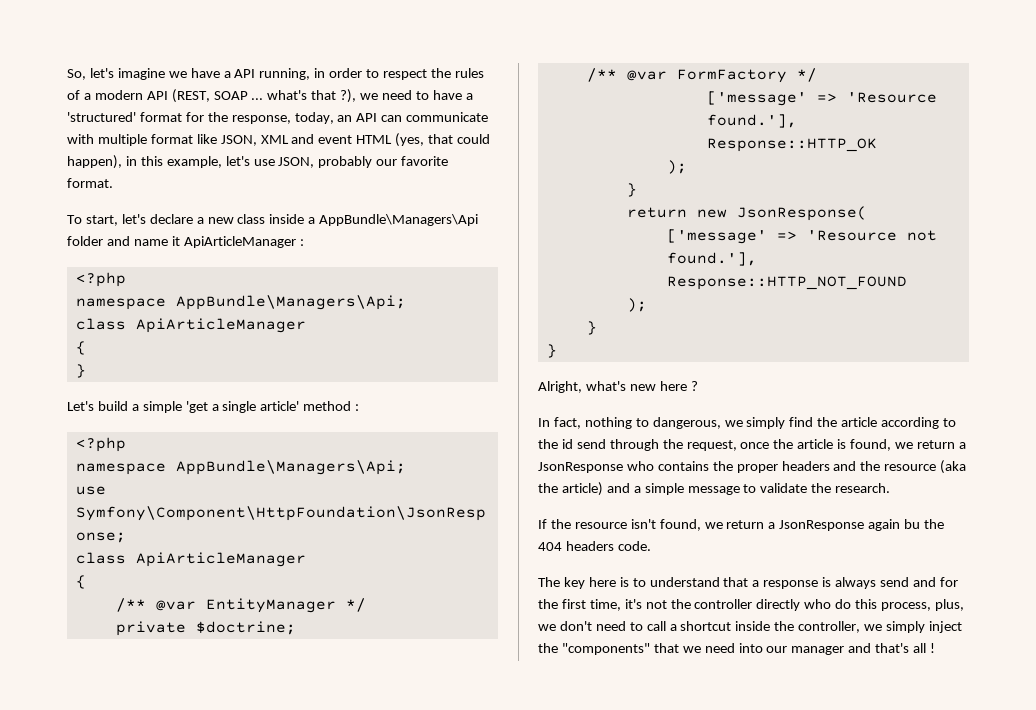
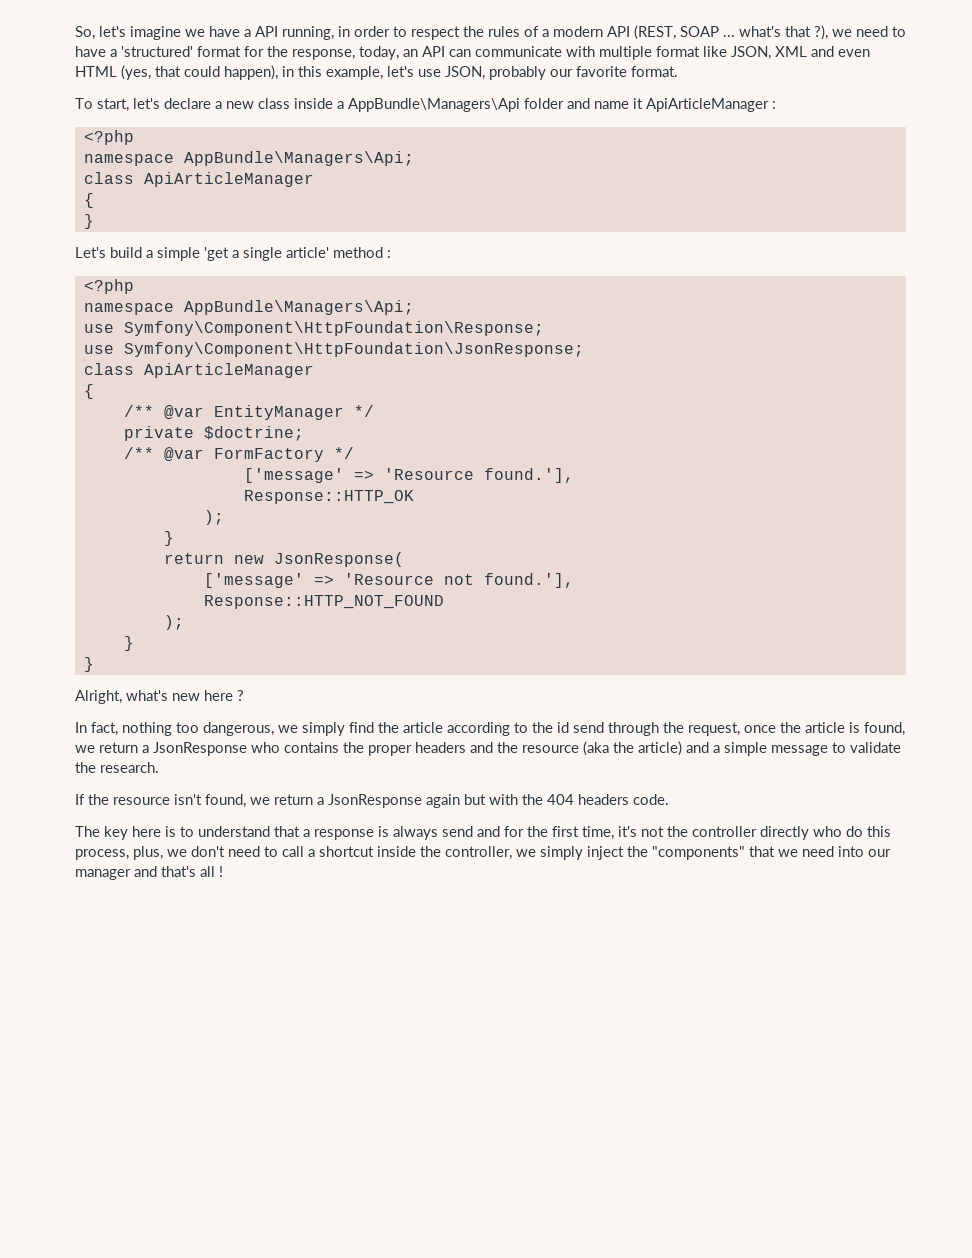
- So, let's imagine we have a API running, in order to respect the rules of a modern API (REST, SOAP ... what's that ?), we need to have a 'structured' format for the response, today, an API can communicate with multiple format like JSON, XML and event HTML (yes, that could happen), in this example, let's use JSON, probably our favorite format.
+ So, let's imagine we have a API running, in order to respect the rules of a modern API (REST, SOAP ... what's that ?), we need to have a 'structured' format for the response, today, an API can communicate with multiple format like JSON, XML and even HTML (yes, that could happen), in this example, let's use JSON, probably our favorite format.
+ use Symfony\Component\HttpFoundation\Response;
- In fact, nothing to dangerous, we simply find the article according to the id send through the request, once the article is found, we return a JsonResponse who contains the proper headers and the resource (aka the article) and a simple message to validate the research.
+ In fact, nothing too dangerous, we simply find the article according to the id send through the request, once the article is found, we return a JsonResponse who contains the proper headers and the resource (aka the article) and a simple message to validate the research.
- If the resource isn't found, we return a JsonResponse again bu the 404 headers code.
+ If the resource isn't found, we return a JsonResponse again but with the 404 headers code.

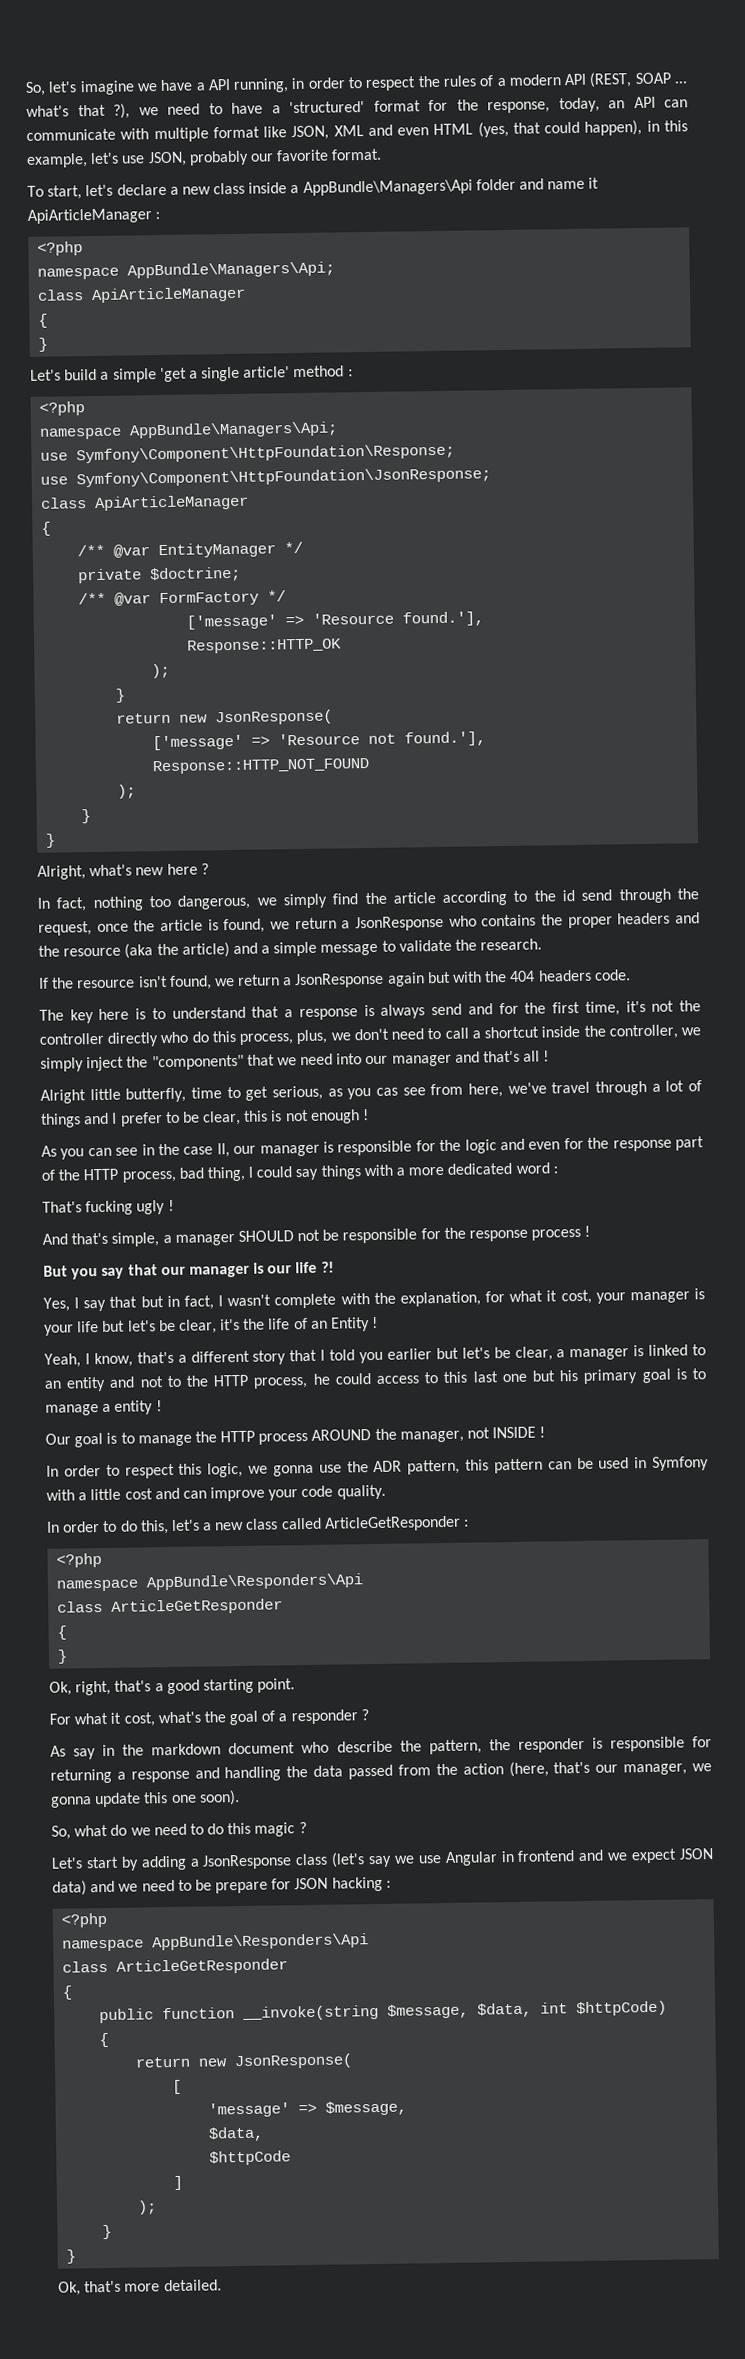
+ Alright little butterfly, time to get serious, as you cas see from here, we've travel through a lot of things and I prefer to be clear, this is not enough !
+ As you can see in the case II, our manager is responsible for the logic and even for the response part of the HTTP process, bad thing, I could say things with a more dedicated word :
+ That's fucking ugly !
+ And that's simple, a manager SHOULD not be responsible for the response process !
+ But you say that our manager is our life ?!
+ Yes, I say that but in fact, I wasn't complete with the explanation, for what it cost, your manager is your life but let's be clear, it's the life of an Entity !
+ Yeah, I know, that's a different story that I told you earlier but let's be clear, a manager is linked to an entity and not to the HTTP process, he could access to this last one but his primary goal is to manage a entity !
+ Our goal is to manage the HTTP process AROUND the manager, not INSIDE !
+ In order to respect this logic, we gonna use the ADR pattern, this pattern can be used in Symfony with a little cost and can improve your code quality.
+ In order to do this, let's a new class called ArticleGetResponder :
+ <?php
+ namespace AppBundle\Responders\Api
+ class ArticleGetResponder
+ {
+ }
+ Ok, right, that's a good starting point.
+ For what it cost, what's the goal of a responder ?
+ As say in the markdown document who describe the pattern, the responder is responsible for returning a response and handling the data passed from the action (here, that's our manager, we gonna update this one soon).
+ So, what do we need to do this magic ?
+ Let's start by adding a JsonResponse class (let's say we use Angular in frontend and we expect JSON data) and we need to be prepare for JSON hacking :
+ <?php
+ namespace AppBundle\Responders\Api
+ class ArticleGetResponder
+ {
+ public function __invoke(string $message, $data, int $httpCode)
+ {
+ return new JsonResponse(
+ [
+ 'message' => $message,
+ $data,
+ $httpCode
+ ]
+ );
+ }
+ }
+ Ok, that's more detailed.

